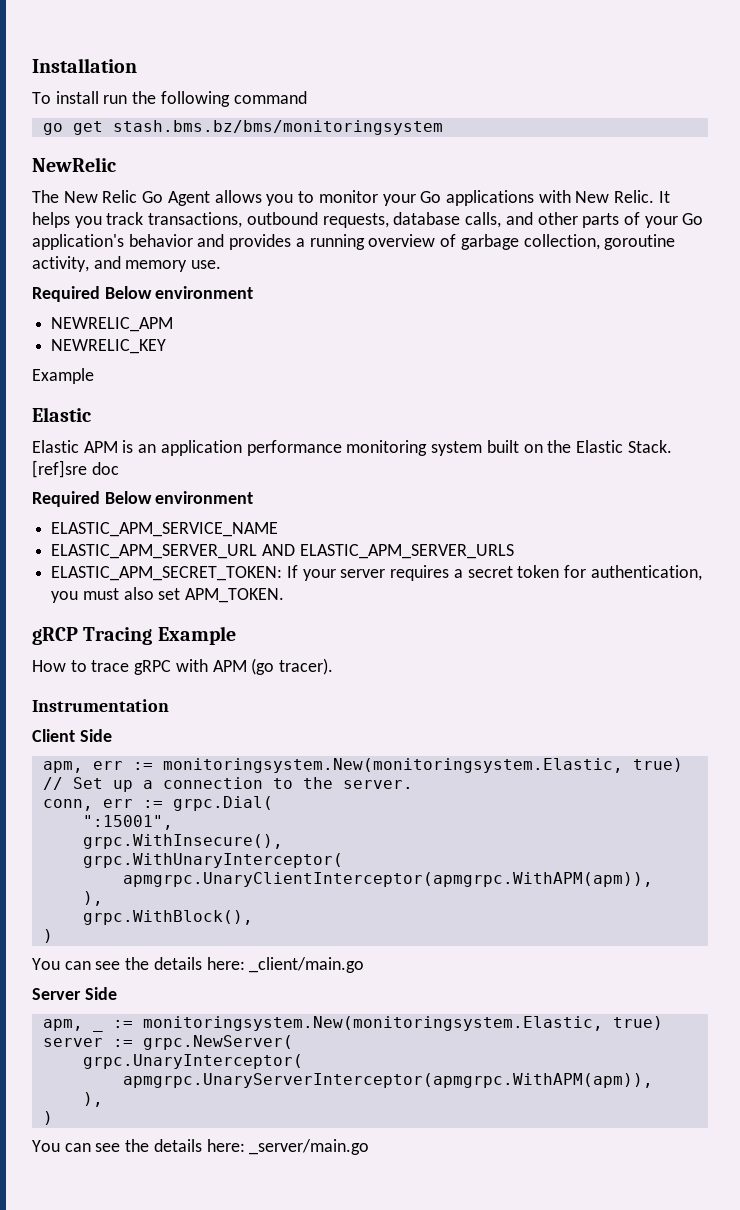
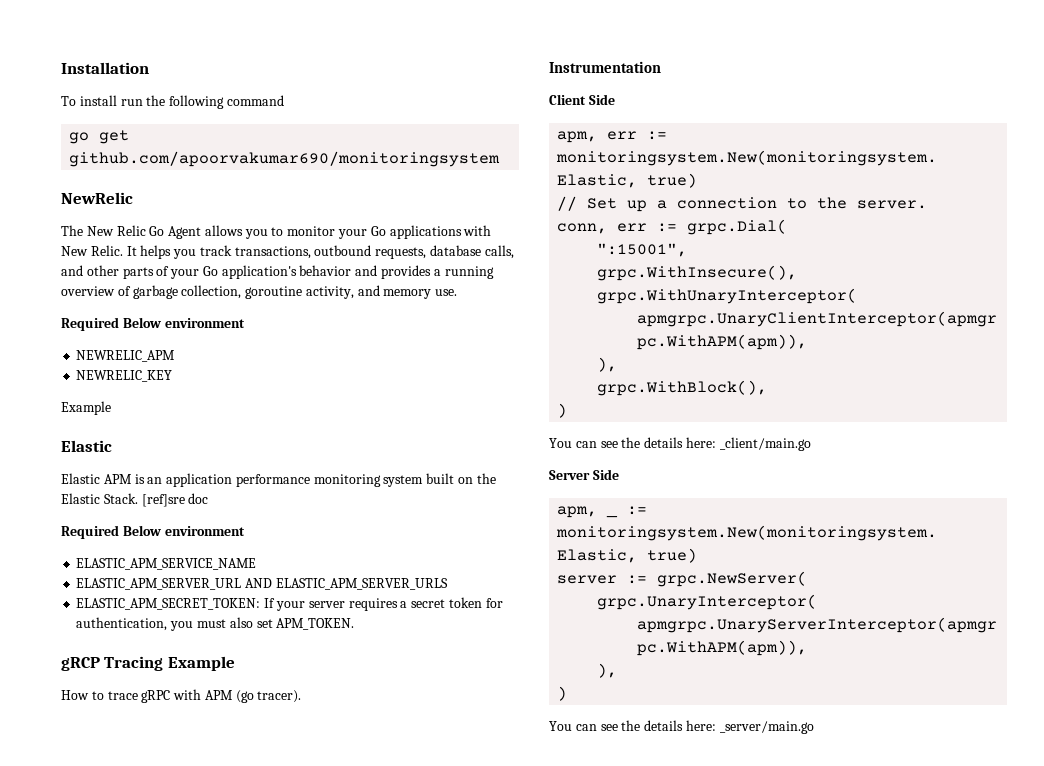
- go get stash.bms.bz/bms/monitoringsystem
+ go get github.com/apoorvakumar690/monitoringsystem

